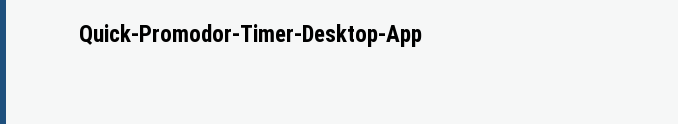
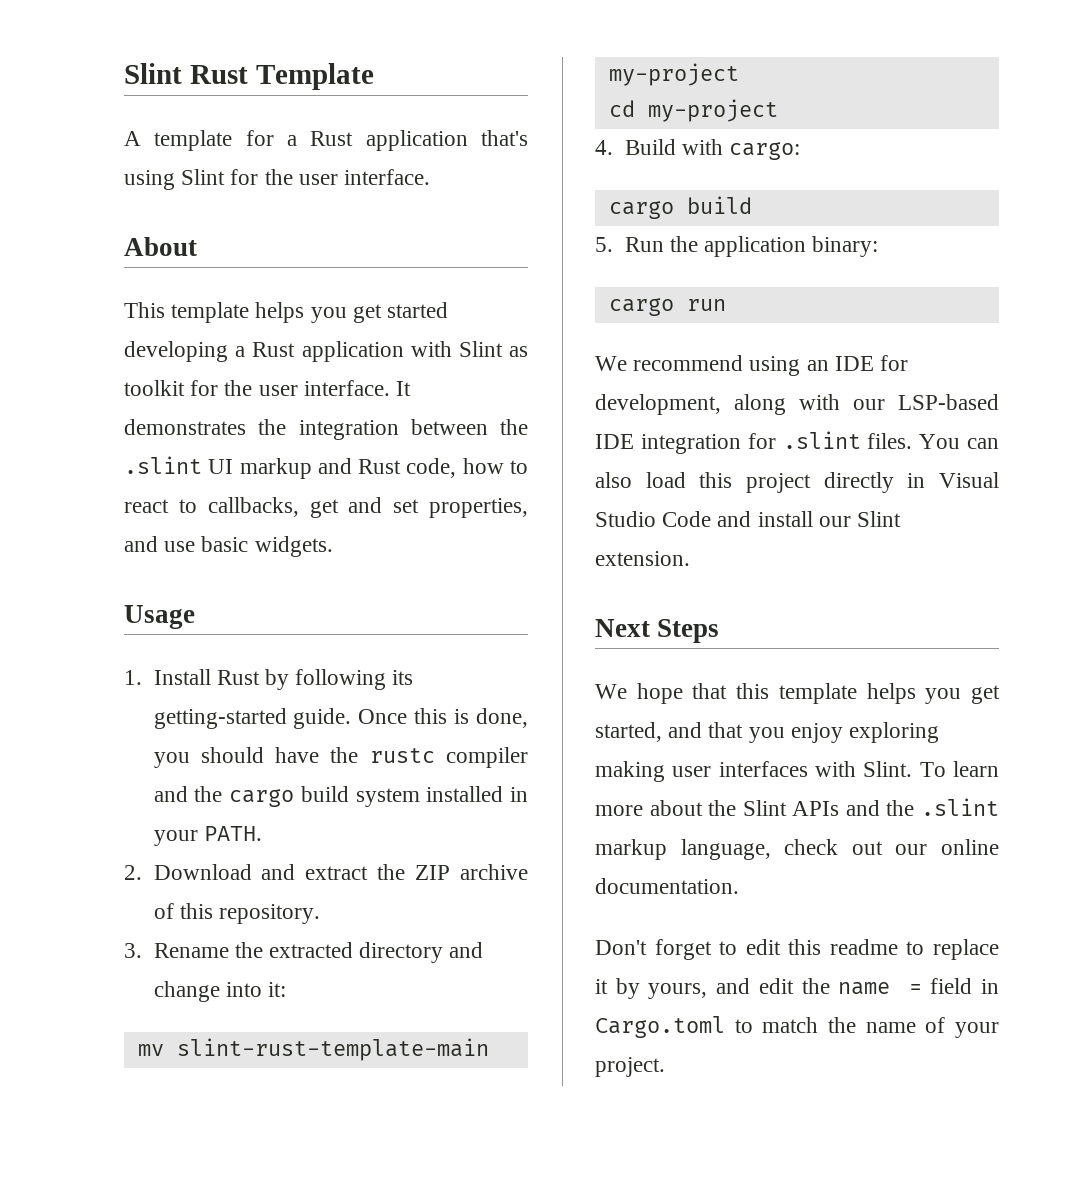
- Quick-Promodor-Timer-Desktop-App
+ Slint Rust Template
+ A template for a Rust application that's using Slint for the user interface.
+ About
+ This template helps you get started developing a Rust application with Slint as toolkit for the user interface. It demonstrates the integration between the .slint UI markup and Rust code, how to react to callbacks, get and set properties, and use basic widgets.
+ Usage
+ 1. Install Rust by following its getting-started guide. Once this is done, you should have the rustc compiler and the cargo build system installed in your PATH.
+ 2. Download and extract the ZIP archive of this repository.
+ 3. Rename the extracted directory and change into it:
+ mv slint-rust-template-main my-project
+ cd my-project
+ 4. Build with cargo:
+ cargo build
+ 5. Run the application binary:
+ cargo run
+ We recommend using an IDE for development, along with our LSP-based IDE integration for .slint files. You can also load this project directly in Visual Studio Code and install our Slint extension.
+ Next Steps
+ We hope that this template helps you get started, and that you enjoy exploring making user interfaces with Slint. To learn more about the Slint APIs and the .slint markup language, check out our online documentation.
+ Don't forget to edit this readme to replace it by yours, and edit the name = field in Cargo.toml to match the name of your project.

